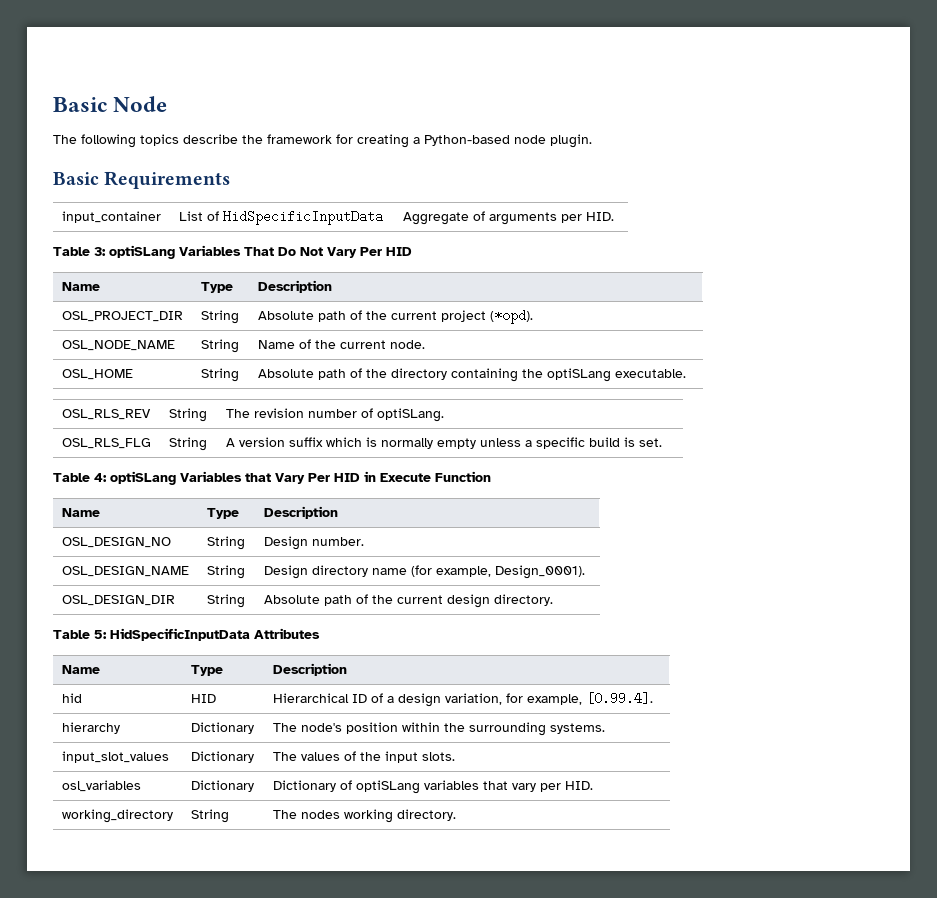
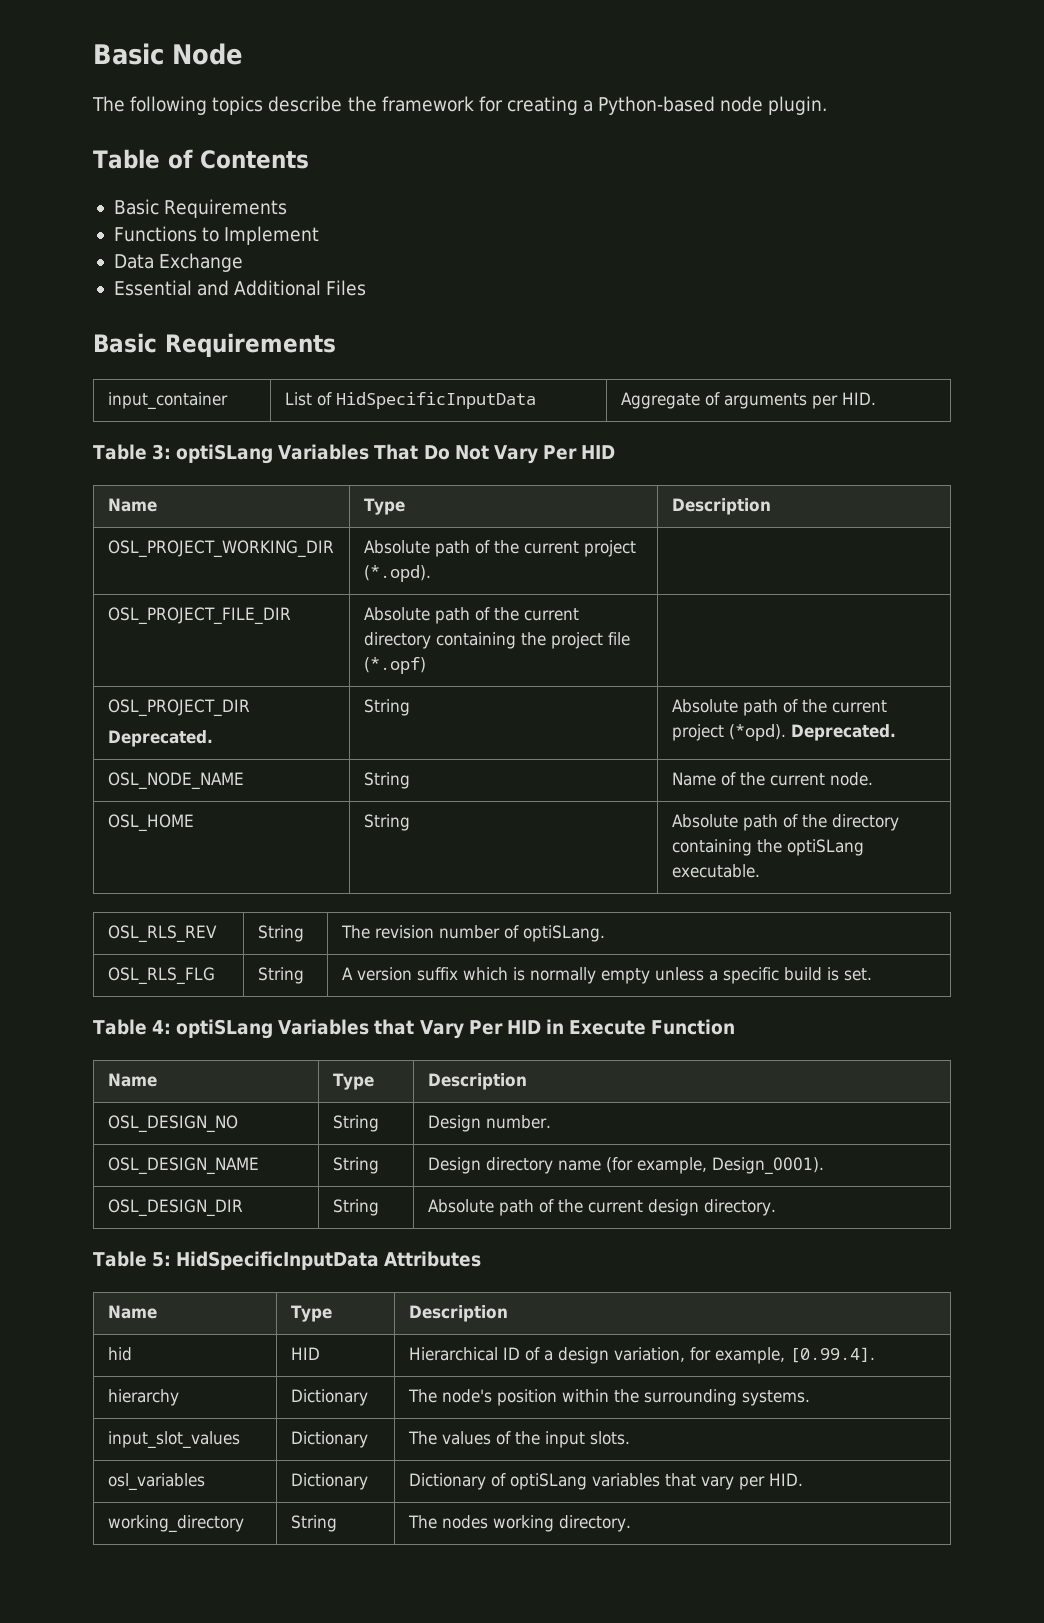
+ Table of Contents
+ Basic Requirements
+ Functions to Implement
+ Data Exchange
+ Essential and Additional Files
+ OSL_PROJECT_WORKING_DIR | Absolute path of the current project (*.opd). |
+ OSL_PROJECT_FILE_DIR | Absolute path of the current directory containing the project file (*.opf) |
- OSL_PROJECT_DIR | String | Absolute path of the current project (*opd).
+ OSL_PROJECT_DIR
+ Deprecated. | String | Absolute path of the current project (*opd). Deprecated.

